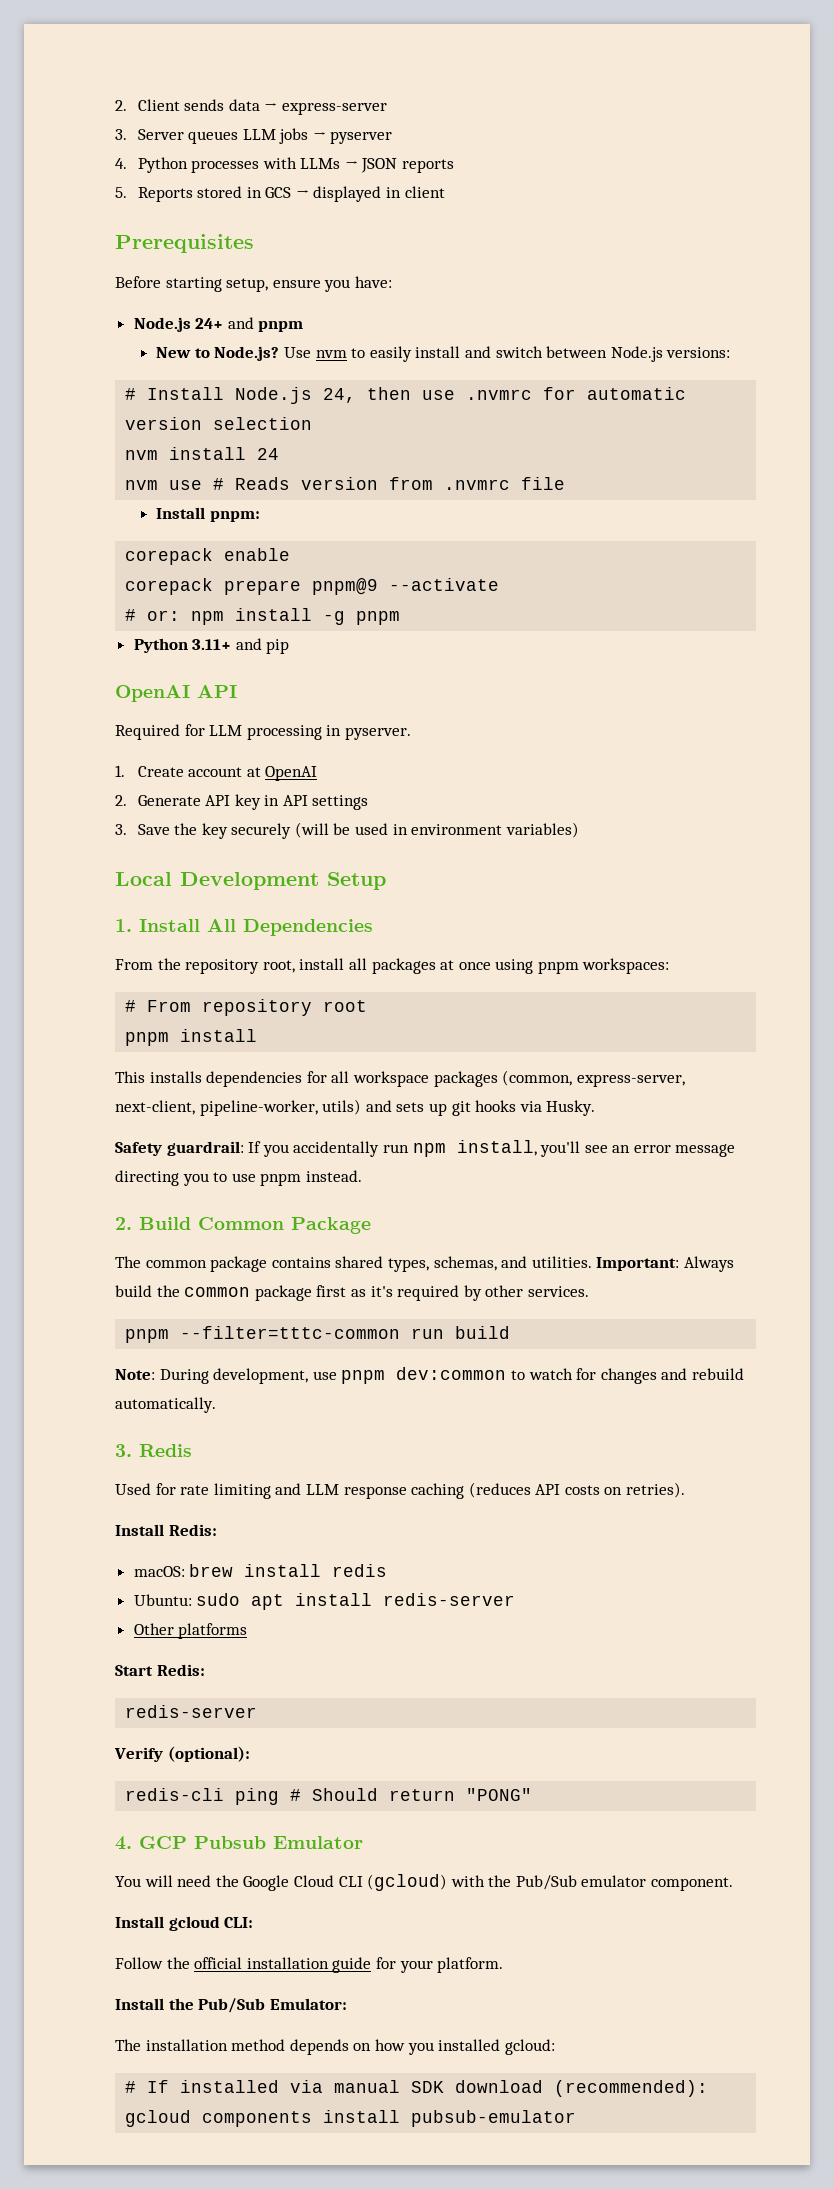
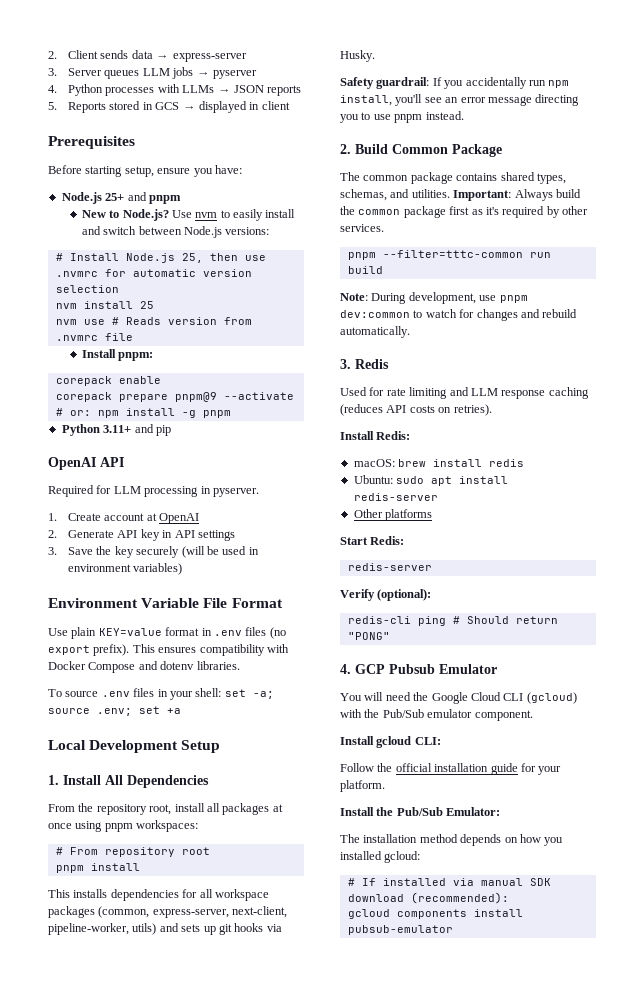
- Node.js 24+ and pnpm
+ Node.js 25+ and pnpm
- # Install Node.js 24, then use .nvmrc for automatic version selection
+ # Install Node.js 25, then use .nvmrc for automatic version selection
- nvm install 24
+ nvm install 25
+ Environment Variable File Format
+ Use plain KEY=value format in .env files (no export prefix). This ensures compatibility with Docker Compose and dotenv libraries.
+ To source .env files in your shell: set -a; source .env; set +a

